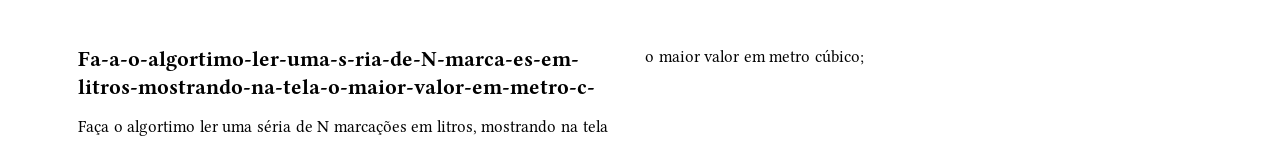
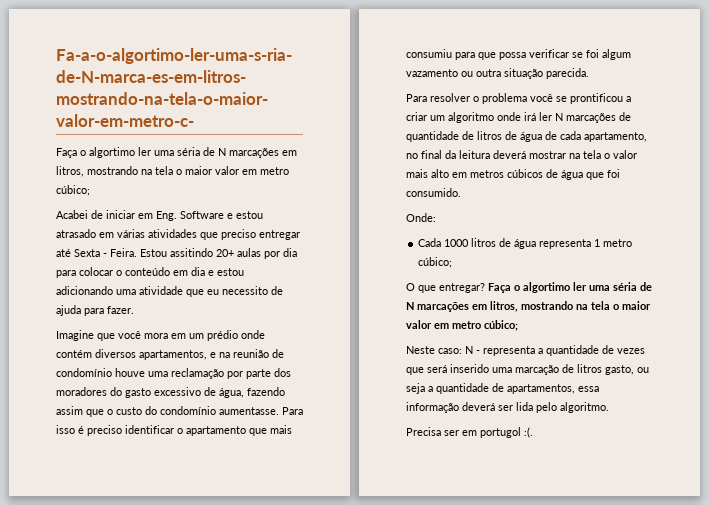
+ Acabei de iniciar em Eng. Software e estou atrasado em várias atividades que preciso entregar até Sexta - Feira. Estou assitindo 20+ aulas por dia para colocar o conteúdo em dia e estou adicionando uma atividade que eu necessito de ajuda para fazer.
+ Imagine que você mora em um prédio onde contém diversos apartamentos, e na reunião de condomínio houve uma reclamação por parte dos moradores do gasto excessivo de água, fazendo assim que o custo do condomínio aumentasse. Para isso é preciso identificar o apartamento que mais consumiu para que possa verificar se foi algum vazamento ou outra situação parecida.
+ Para resolver o problema você se prontificou a criar um algoritmo onde irá ler N marcações de quantidade de litros de água de cada apartamento, no final da leitura deverá mostrar na tela o valor mais alto em metros cúbicos de água que foi consumido.
+ Onde:
+ Cada 1000 litros de água representa 1 metro cúbico;
+ O que entregar? Faça o algortimo ler uma séria de N marcações em litros, mostrando na tela o maior valor em metro cúbico;
+ Neste caso: N - representa a quantidade de vezes que será inserido uma marcação de litros gasto, ou seja a quantidade de apartamentos, essa informação deverá ser lida pelo algoritmo.
+ Precisa ser em portugol :(.

